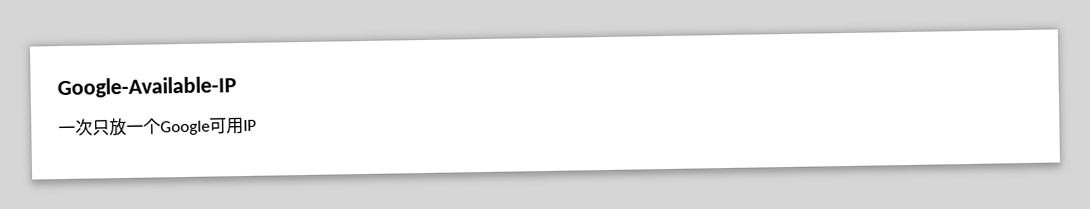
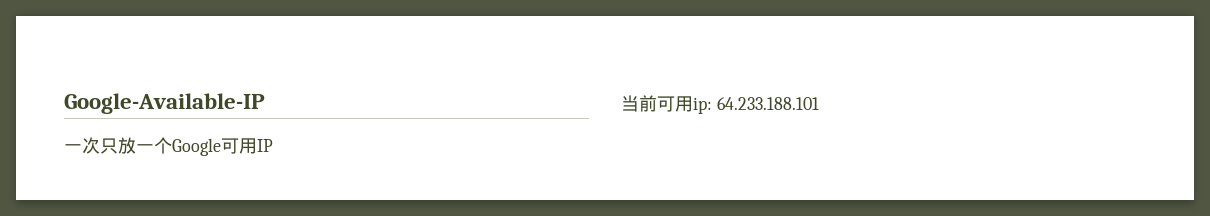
+ 当前可用ip: 64.233.188.101

